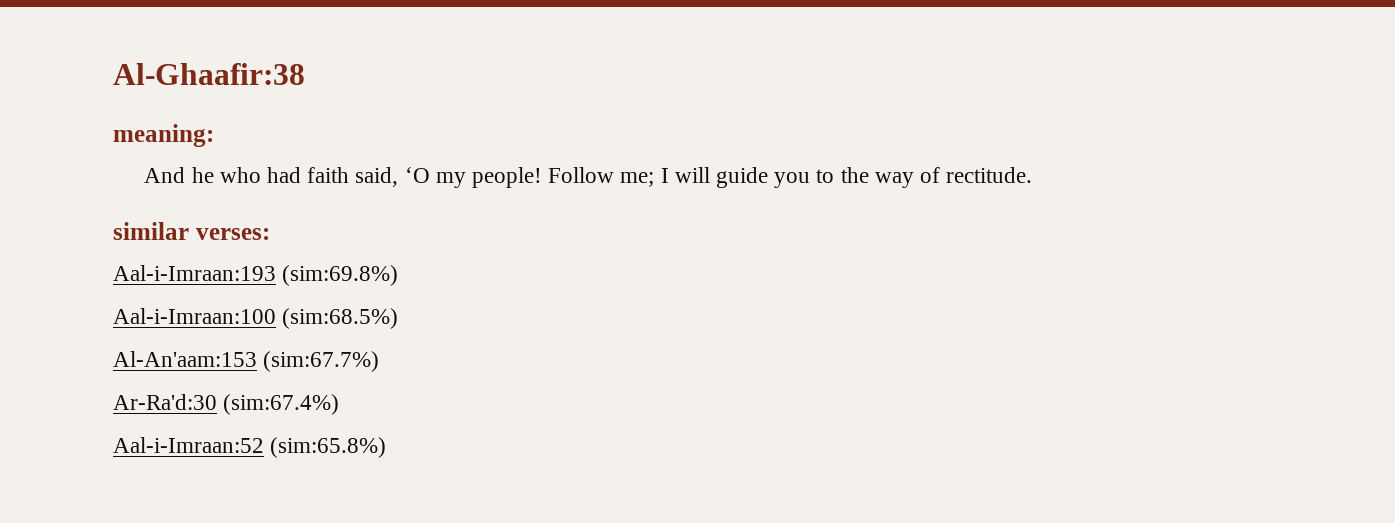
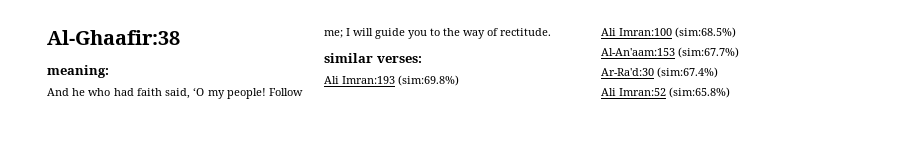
- Aal-i-Imraan:193 (sim:69.8%)
+ Ali Imran:193 (sim:69.8%)
- Aal-i-Imraan:100 (sim:68.5%)
+ Ali Imran:100 (sim:68.5%)
- Aal-i-Imraan:52 (sim:65.8%)
+ Ali Imran:52 (sim:65.8%)

